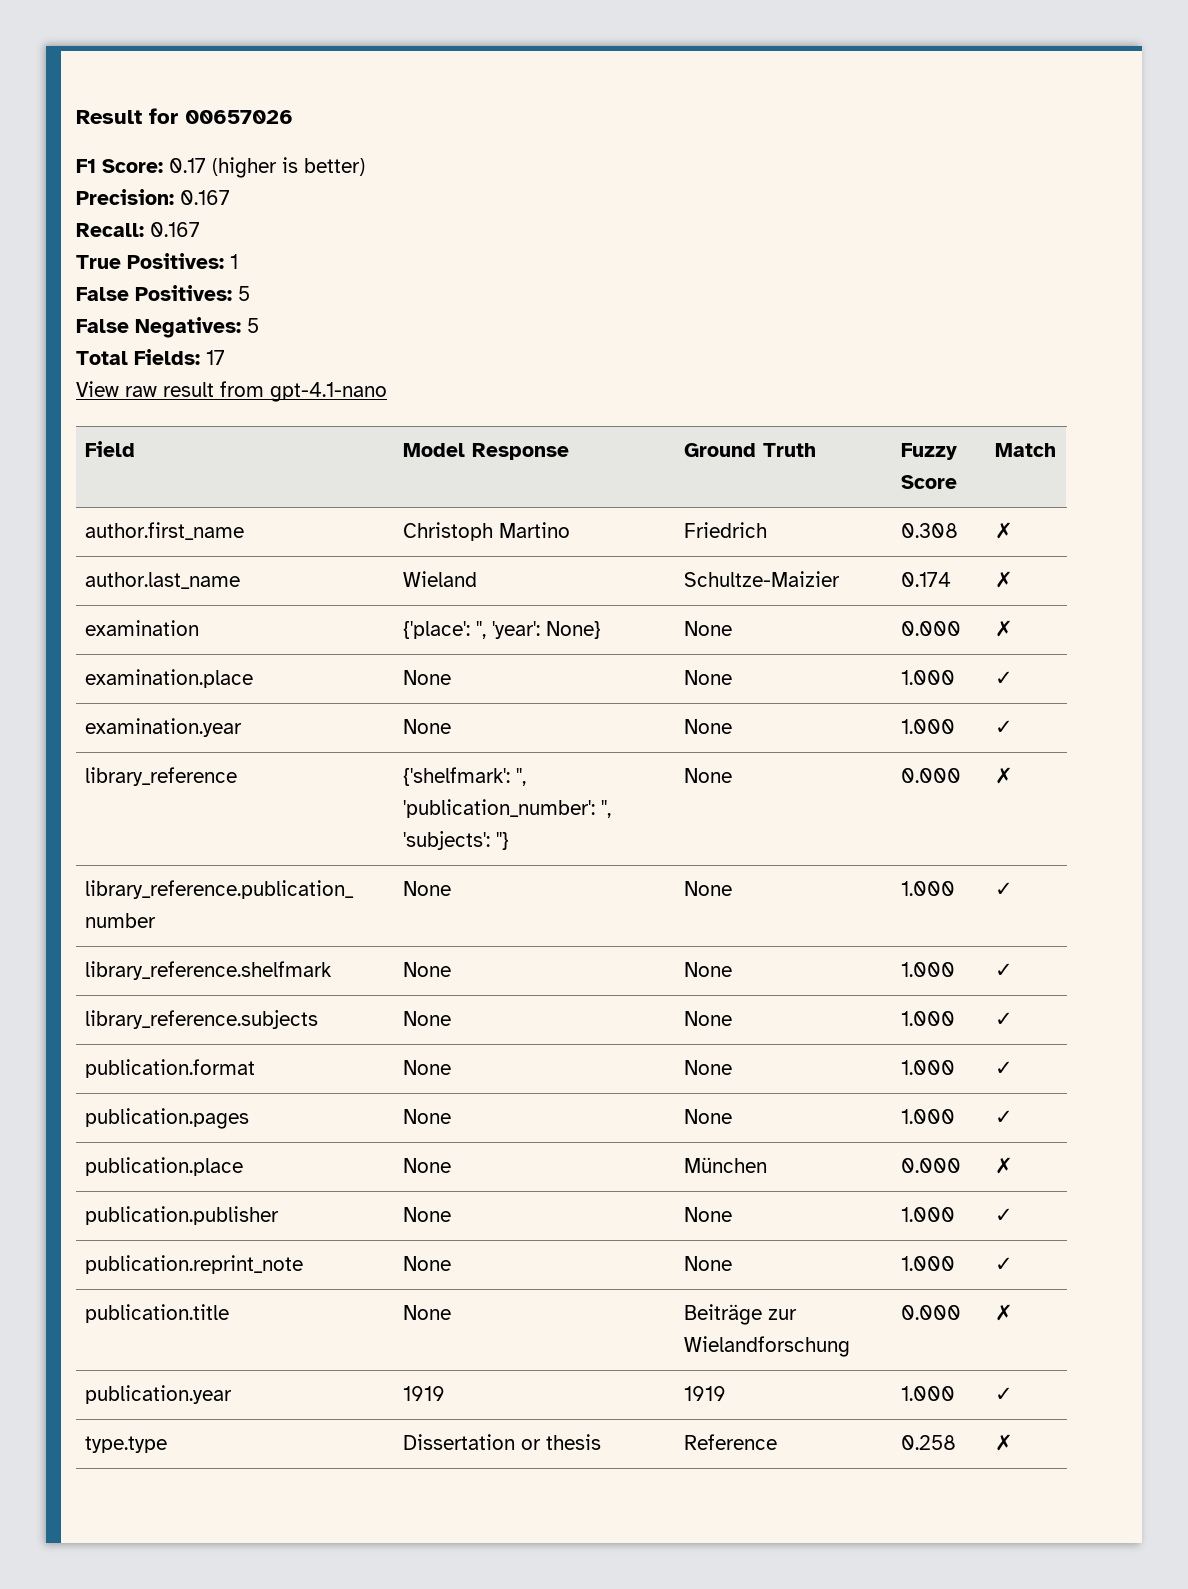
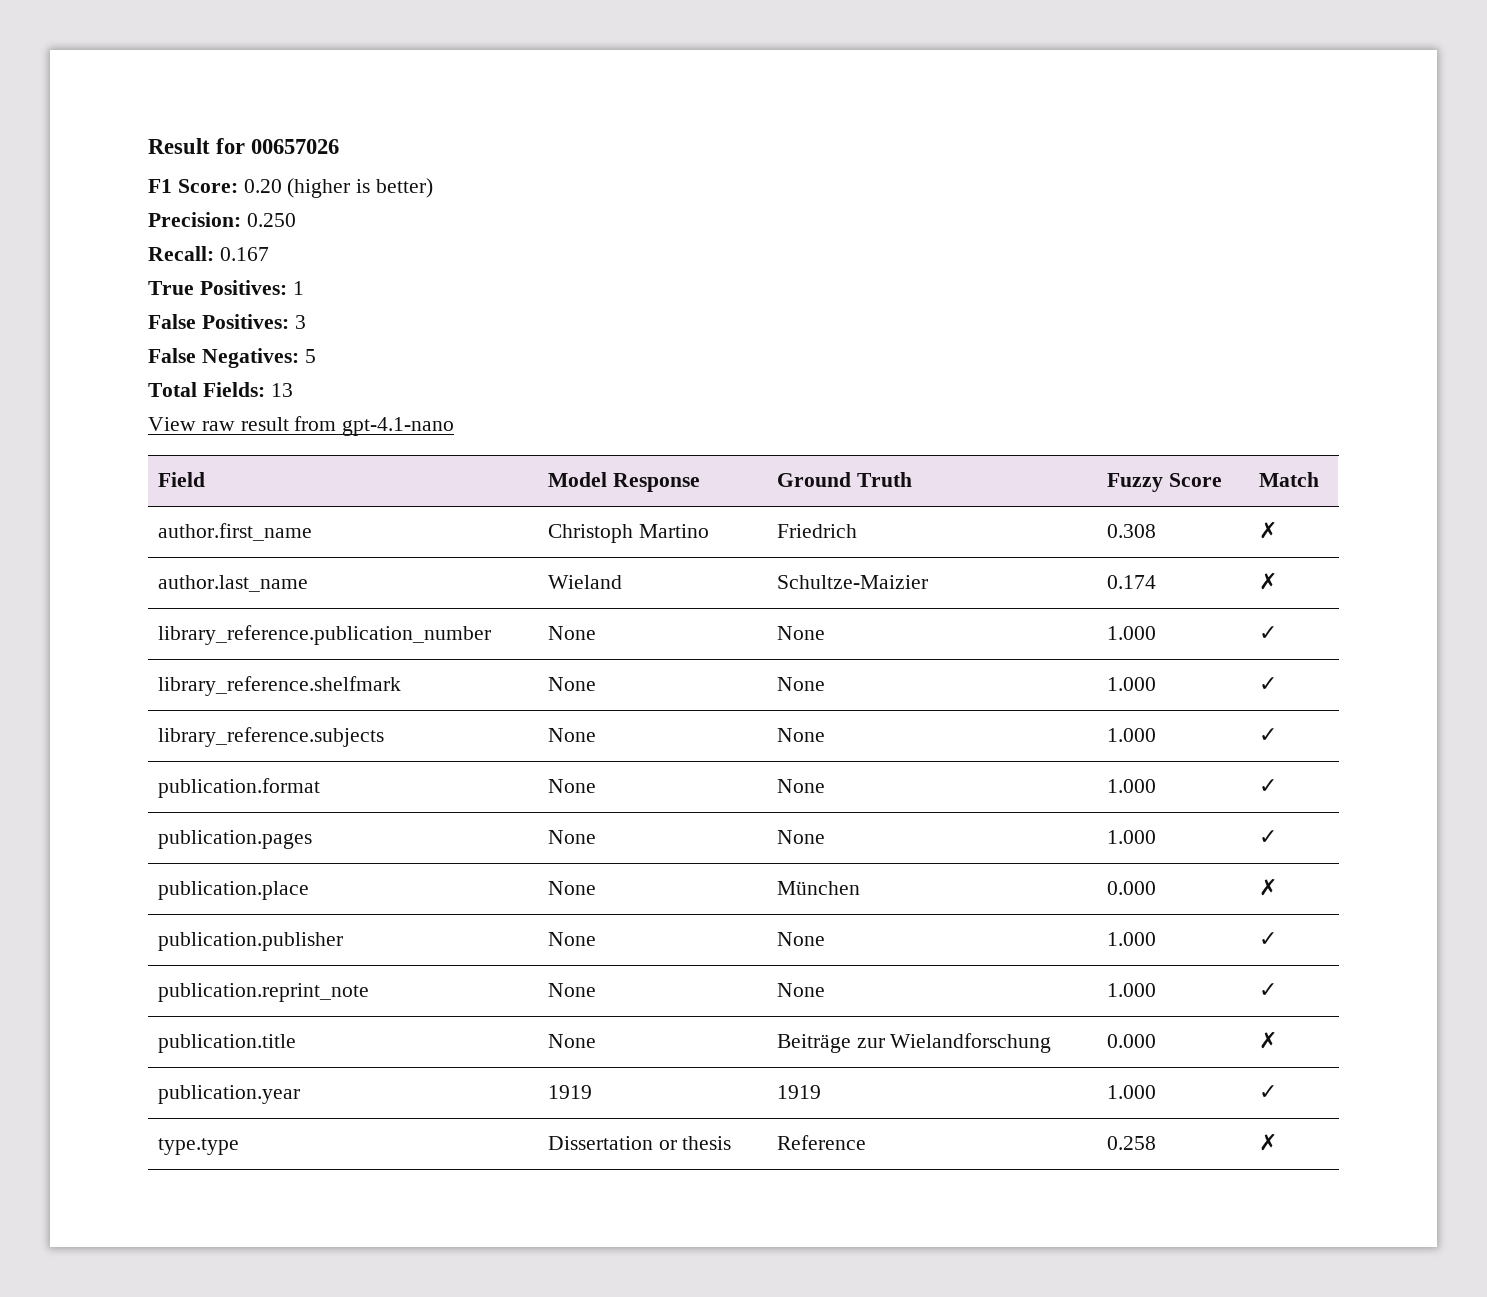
- F1 Score: 0.17 (higher is better)
+ F1 Score: 0.20 (higher is better)
- Precision: 0.167
+ Precision: 0.250
- False Positives: 5
+ False Positives: 3
- Total Fields: 17
+ Total Fields: 13
- examination | {'place': '', 'year': None} | None | 0.000 | ✗
- examination.place | None | None | 1.000 | ✓
- examination.year | None | None | 1.000 | ✓
- library_reference | {'shelfmark': '', 'publication_number': '', 'subjects': ''} | None | 0.000 | ✗

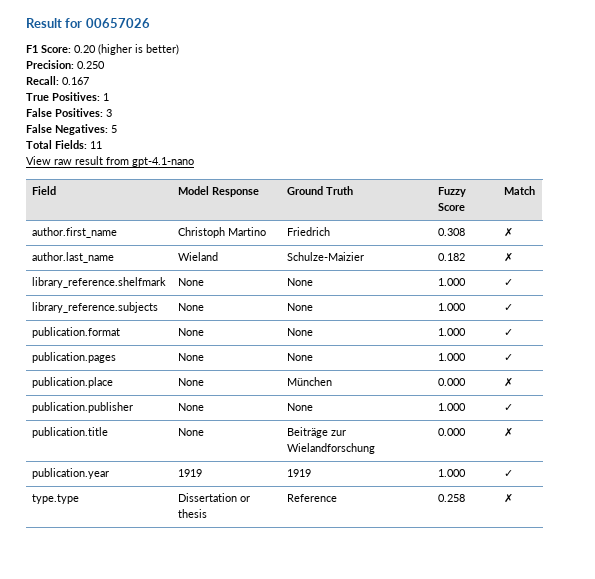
- Total Fields: 13
+ Total Fields: 11
- author.last_name | Wieland | Schultze-Maizier | 0.174 | ✗
- library_reference.publication_number | None | None | 1.000 | ✓
+ author.last_name | Wieland | Schulze-Maizier | 0.182 | ✗
- publication.reprint_note | None | None | 1.000 | ✓

